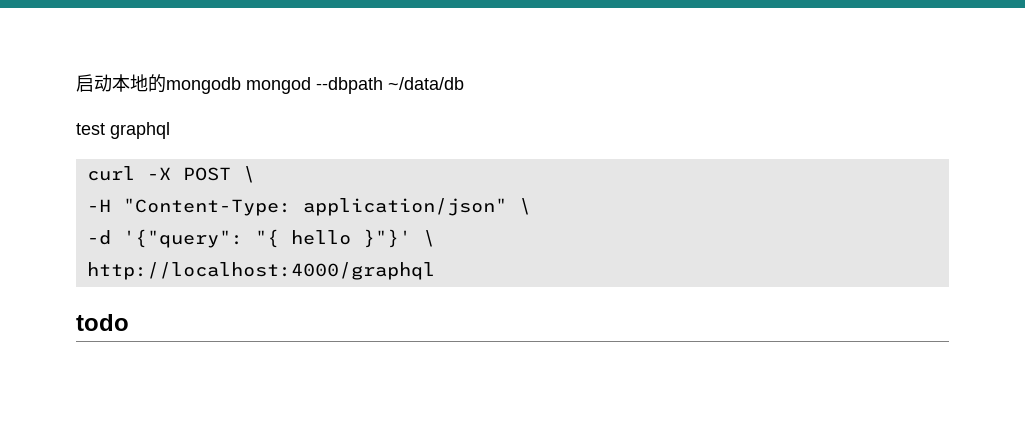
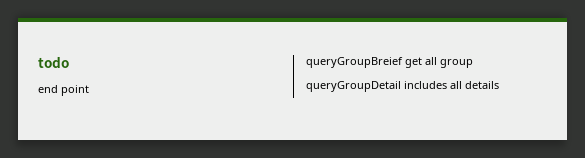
- 启动本地的mongodb mongod --dbpath ~/data/db
- test graphql
- curl -X POST \
- -H "Content-Type: application/json" \
- -d '{"query": "{ hello }"}' \
- http://localhost:4000/graphql
  todo
+ end point
+ queryGroupBreief get all group
+ queryGroupDetail includes all details

